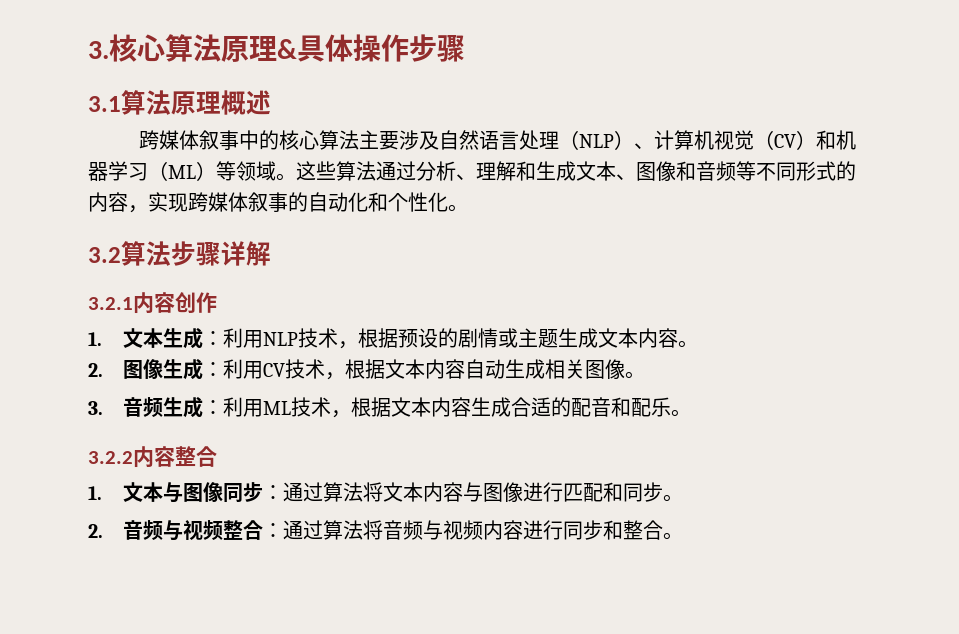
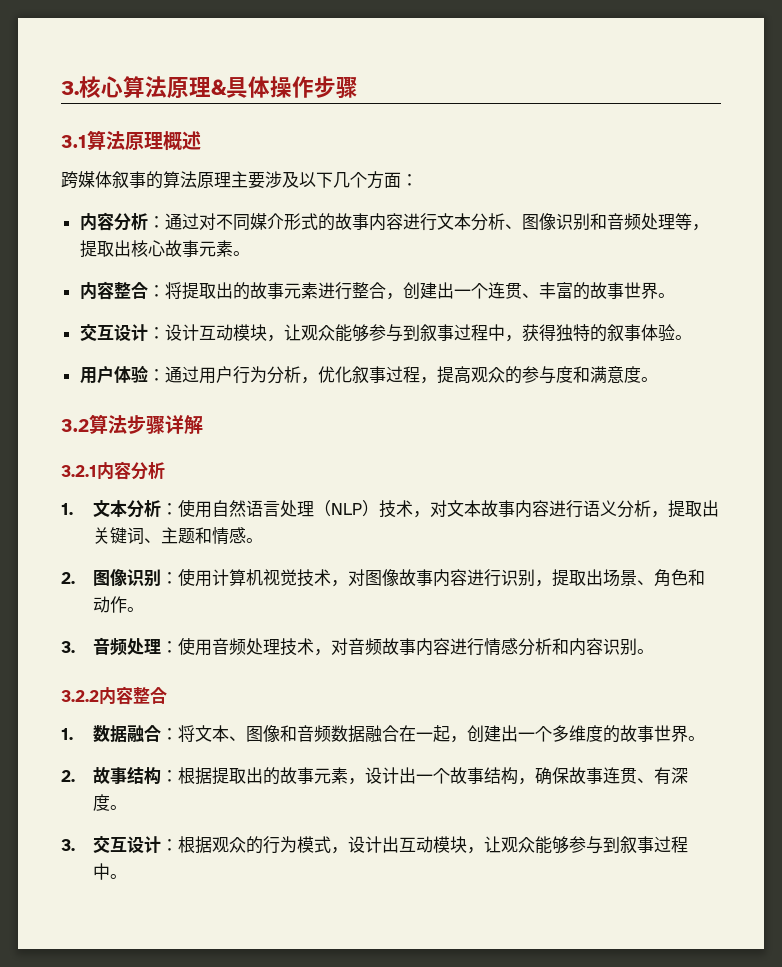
- 跨媒体叙事中的核心算法主要涉及自然语言处理（NLP）、计算机视觉（CV）和机器学习（ML）等领域。这些算法通过分析、理解和生成文本、图像和音频等不同形式的内容，实现跨媒体叙事的自动化和个性化。
+ 跨媒体叙事的算法原理主要涉及以下几个方面：
+ 内容分析：通过对不同媒介形式的故事内容进行文本分析、图像识别和音频处理等，提取出核心故事元素。
+ 内容整合：将提取出的故事元素进行整合，创建出一个连贯、丰富的故事世界。
+ 交互设计：设计互动模块，让观众能够参与到叙事过程中，获得独特的叙事体验。
+ 用户体验：通过用户行为分析，优化叙事过程，提高观众的参与度和满意度。
- 3.2.1内容创作
- 1.文本生成：利用NLP技术，根据预设的剧情或主题生成文本内容。
- 2.图像生成：利用CV技术，根据文本内容自动生成相关图像。
- 3.音频生成：利用ML技术，根据文本内容生成合适的配音和配乐。
+ 3.2.1内容分析
+ 1.文本分析：使用自然语言处理（NLP）技术，对文本故事内容进行语义分析，提取出关键词、主题和情感。
+ 2.图像识别：使用计算机视觉技术，对图像故事内容进行识别，提取出场景、角色和动作。
+ 3.音频处理：使用音频处理技术，对音频故事内容进行情感分析和内容识别。
- 1.文本与图像同步：通过算法将文本内容与图像进行匹配和同步。
- 2.音频与视频整合：通过算法将音频与视频内容进行同步和整合。
+ 1.数据融合：将文本、图像和音频数据融合在一起，创建出一个多维度的故事世界。
+ 2.故事结构：根据提取出的故事元素，设计出一个故事结构，确保故事连贯、有深度。
+ 3.交互设计：根据观众的行为模式，设计出互动模块，让观众能够参与到叙事过程中。

